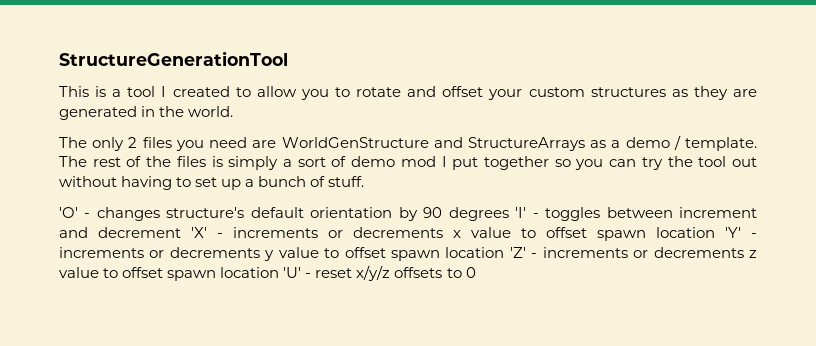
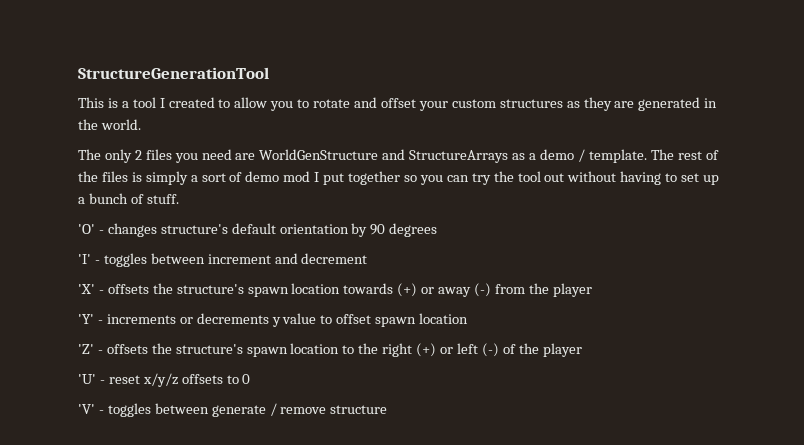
- 'O' - changes structure's default orientation by 90 degrees 'I' - toggles between increment and decrement 'X' - increments or decrements x value to offset spawn location 'Y' - increments or decrements y value to offset spawn location 'Z' - increments or decrements z value to offset spawn location 'U' - reset x/y/z offsets to 0
+ 'O' - changes structure's default orientation by 90 degrees
+ 'I' - toggles between increment and decrement
+ 'X' - offsets the structure's spawn location towards (+) or away (-) from the player
+ 'Y' - increments or decrements y value to offset spawn location
+ 'Z' - offsets the structure's spawn location to the right (+) or left (-) of the player
+ 'U' - reset x/y/z offsets to 0
+ 'V' - toggles between generate / remove structure

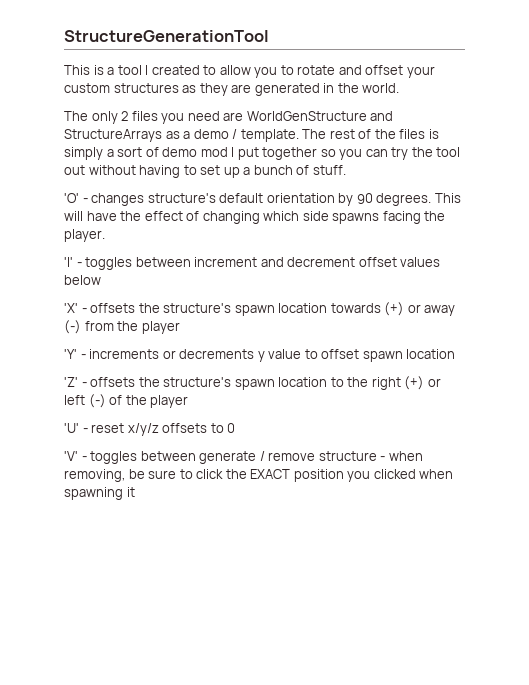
- 'O' - changes structure's default orientation by 90 degrees
+ 'O' - changes structure's default orientation by 90 degrees. This will have the effect of changing which side spawns facing the player.
- 'I' - toggles between increment and decrement
+ 'I' - toggles between increment and decrement offset values below
- 'V' - toggles between generate / remove structure
+ 'V' - toggles between generate / remove structure - when removing, be sure to click the EXACT position you clicked when spawning it

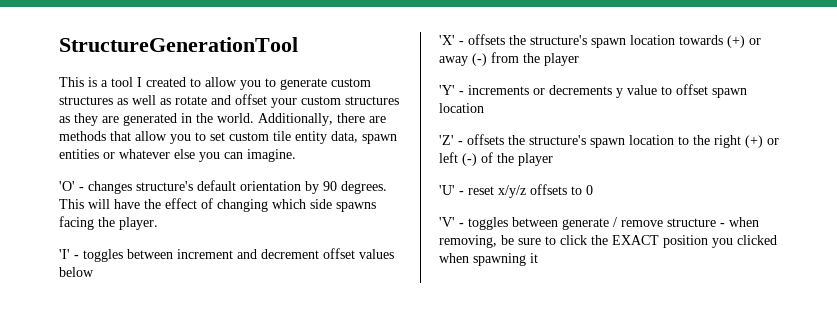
- This is a tool I created to allow you to rotate and offset your custom structures as they are generated in the world.
- The only 2 files you need are WorldGenStructure and StructureArrays as a demo / template. The rest of the files is simply a sort of demo mod I put together so you can try the tool out without having to set up a bunch of stuff.
+ This is a tool I created to allow you to generate custom structures as well as rotate and offset your custom structures as they are generated in the world. Additionally, there are methods that allow you to set custom tile entity data, spawn entities or whatever else you can imagine.

